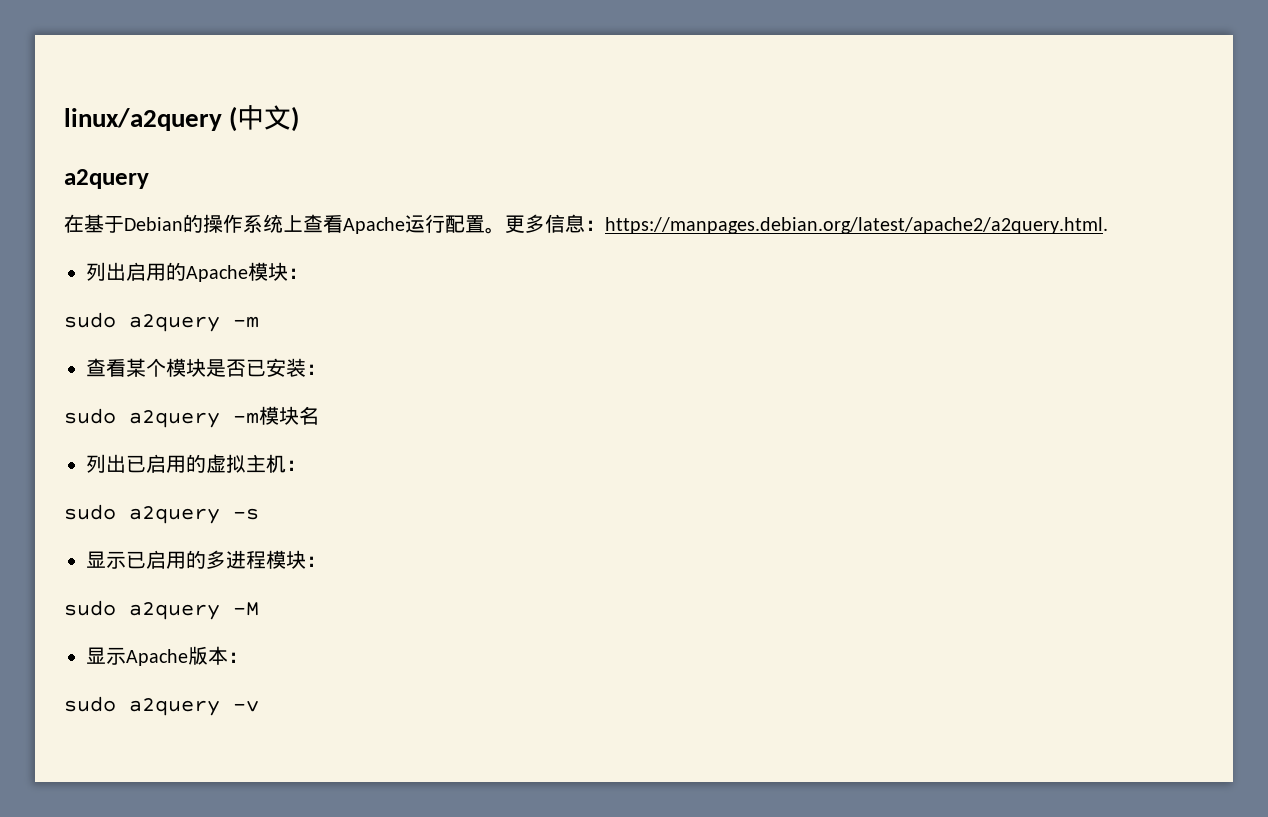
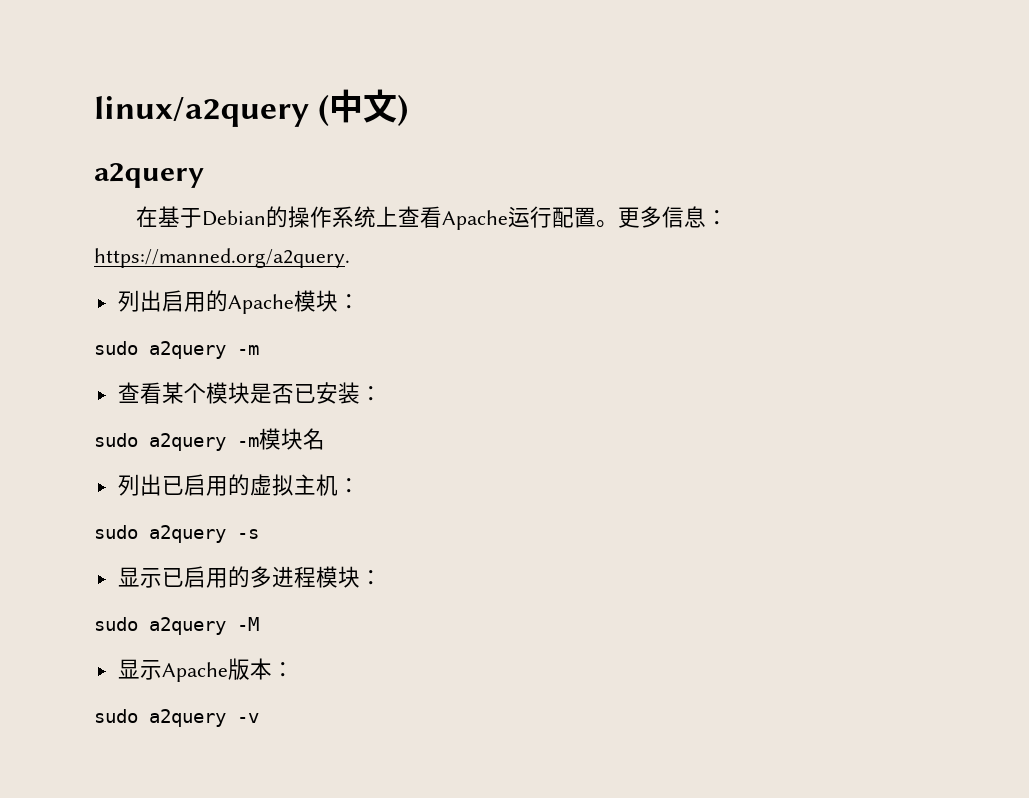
- 更多信息：https://manpages.debian.org/latest/apache2/a2query.html.
+ 更多信息：https://manned.org/a2query.

